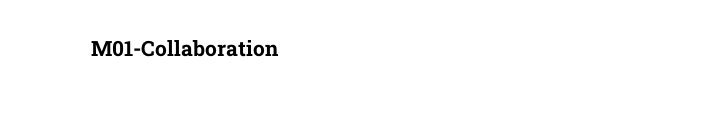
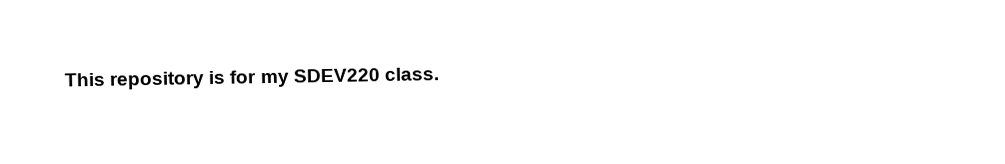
- M01-Collaboration
+ This repository is for my SDEV220 class.

